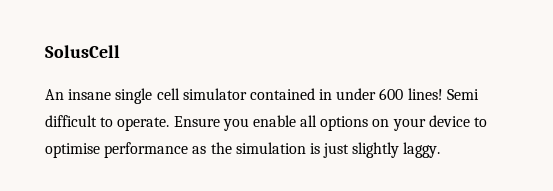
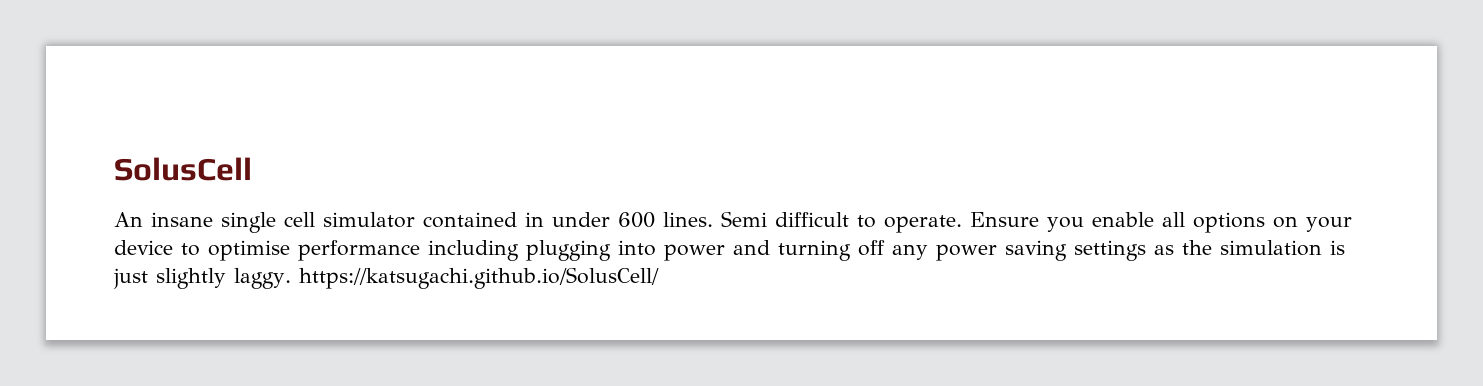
- An insane single cell simulator contained in under 600 lines!
+ An insane single cell simulator contained in under 600 lines.
- Ensure you enable all options on your device to optimise performance as the simulation is just slightly laggy.
+ Ensure you enable all options on your device to optimise performance including plugging into power and turning off any power saving settings as the simulation is just slightly laggy. https://katsugachi.github.io/SolusCell/

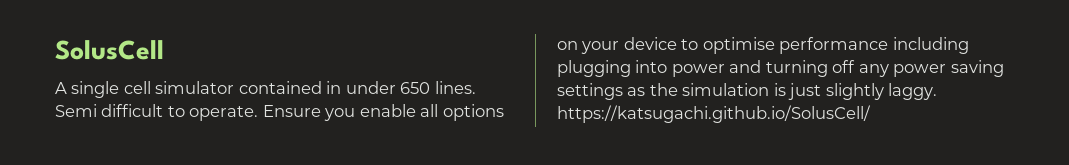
- An insane single cell simulator contained in under 600 lines.
+ A single cell simulator contained in under 650 lines.

